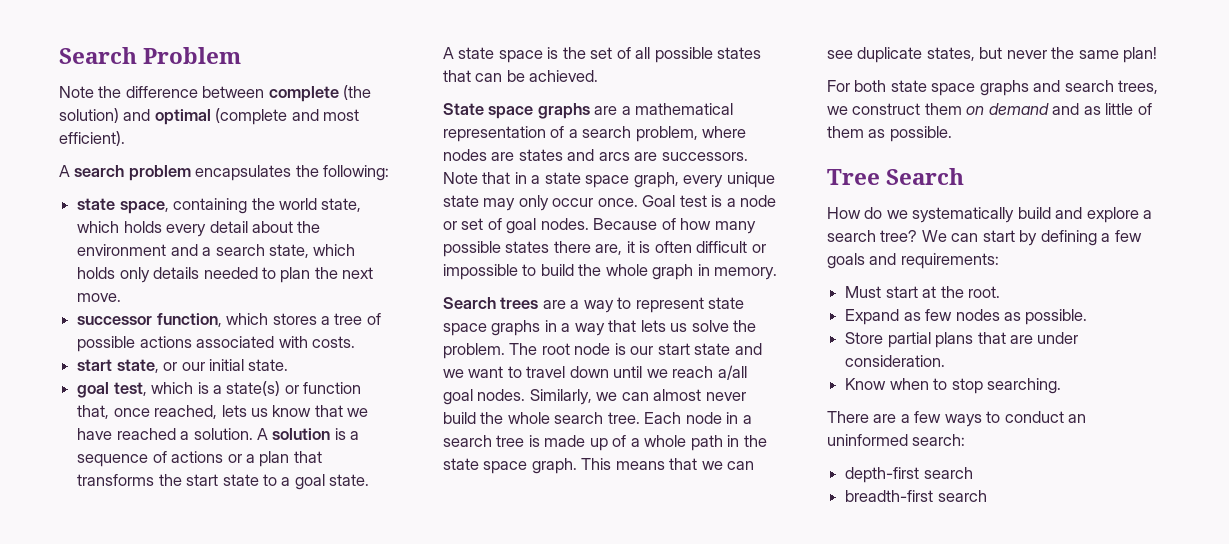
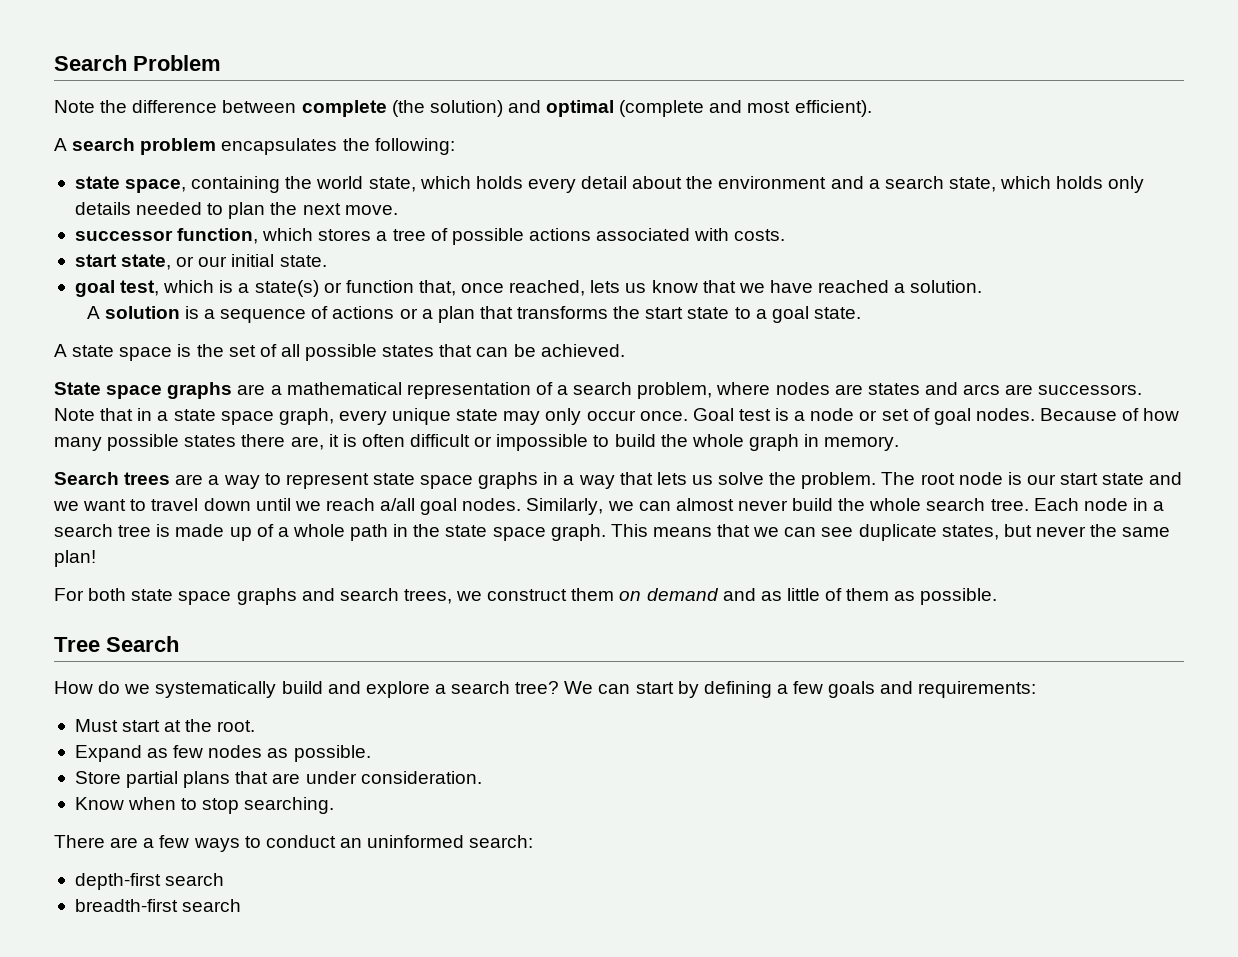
- goal test, which is a state(s) or function that, once reached, lets us know that we have reached a solution. A solution is a sequence of actions or a plan that transforms the start state to a goal state.
+ goal test, which is a state(s) or function that, once reached, lets us know that we have reached a solution.
+ A solution is a sequence of actions or a plan that transforms the start state to a goal state.

